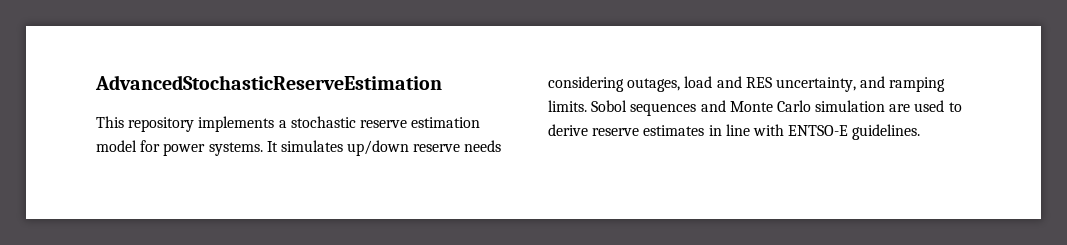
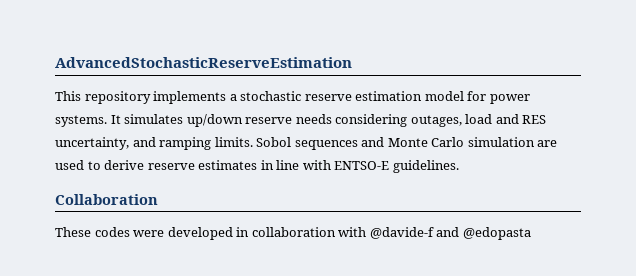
+ Collaboration
+ These codes were developed in collaboration with @davide-f and @edopasta

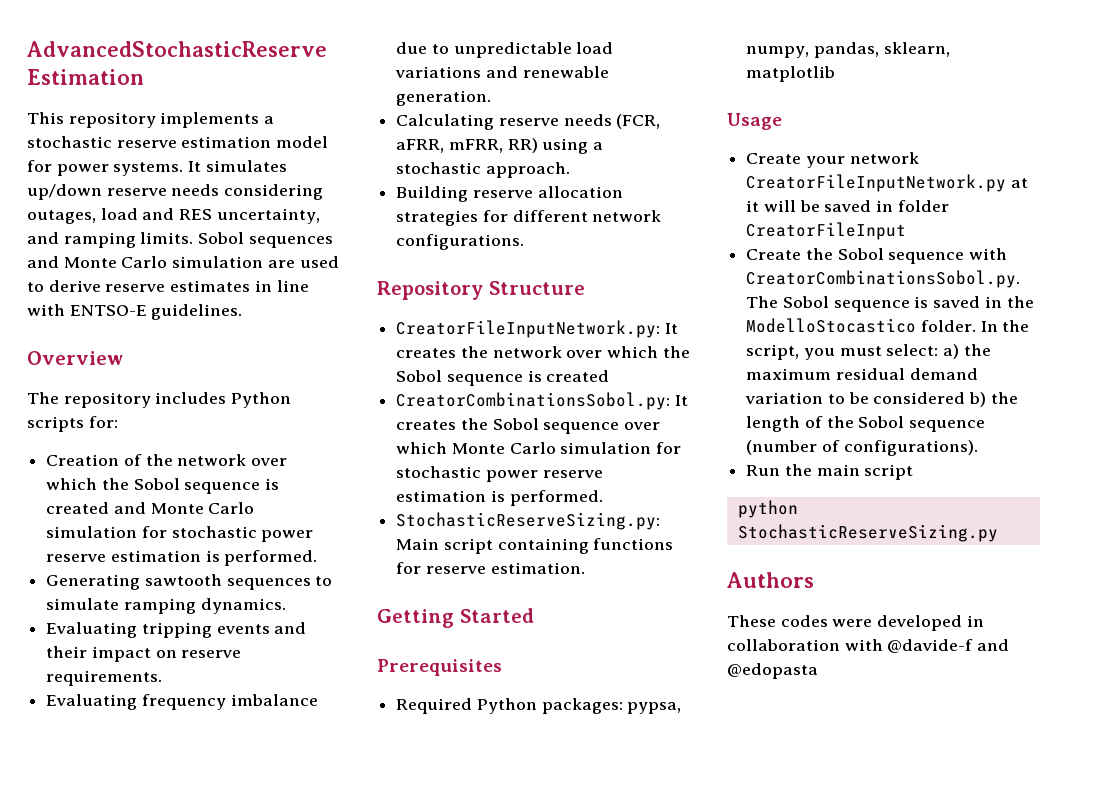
- Collaboration
+ Overview
+ The repository includes Python scripts for:
+ Creation of the network over which the Sobol sequence is created and Monte Carlo simulation for stochastic power reserve estimation is performed.
+ Generating sawtooth sequences to simulate ramping dynamics.
+ Evaluating tripping events and their impact on reserve requirements.
+ Evaluating frequency imbalance due to unpredictable load variations and renewable generation.
+ Calculating reserve needs (FCR, aFRR, mFRR, RR) using a stochastic approach.
+ Building reserve allocation strategies for different network configurations.
+ Repository Structure
+ CreatorFileInputNetwork.py: It creates the network over which the Sobol sequence is created
+ CreatorCombinationsSobol.py: It creates the Sobol sequence over which Monte Carlo simulation for stochastic power reserve estimation is performed.
+ StochasticReserveSizing.py: Main script containing functions for reserve estimation.
+ Getting Started
+ Prerequisites
+ Required Python packages: pypsa, numpy, pandas, sklearn, matplotlib
+ Usage
+ Create your network CreatorFileInputNetwork.py at it will be saved in folder CreatorFileInput
+ Create the Sobol sequence with CreatorCombinationsSobol.py. The Sobol sequence is saved in the ModelloStocastico folder. In the script, you must select: a) the maximum residual demand variation to be considered b) the length of the Sobol sequence (number of configurations).
+ Run the main script
+ python StochasticReserveSizing.py
+ Authors

